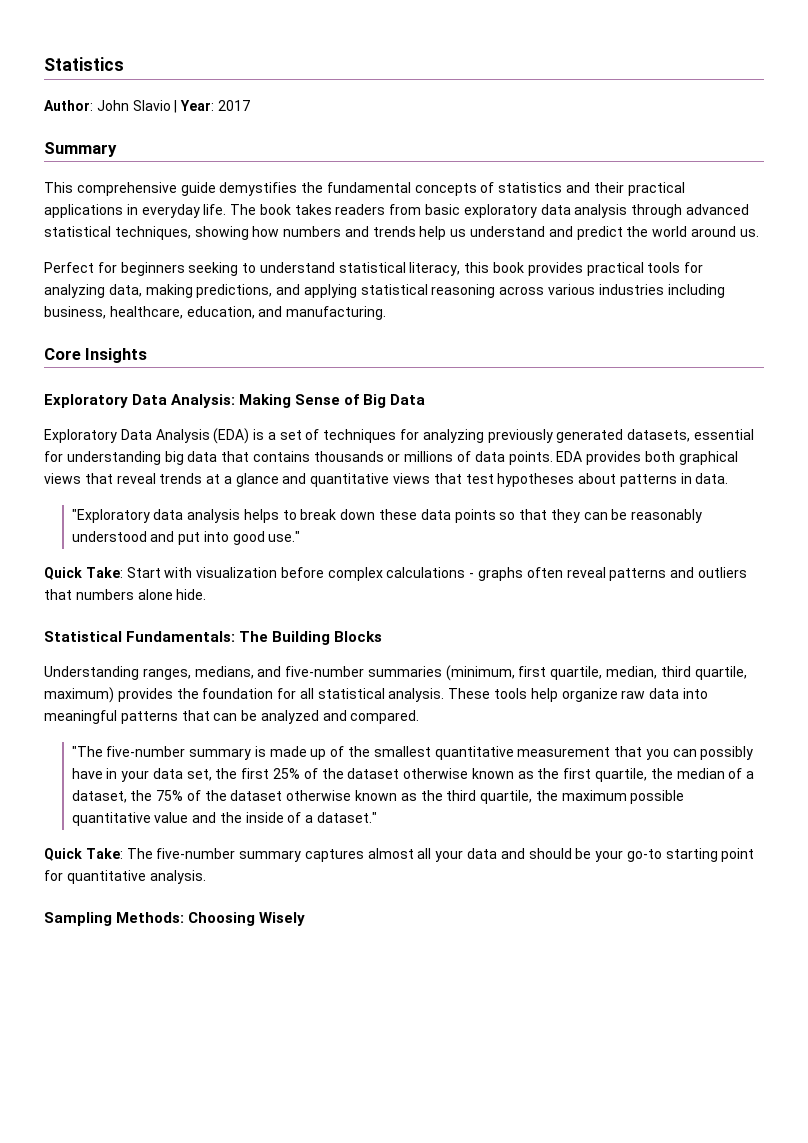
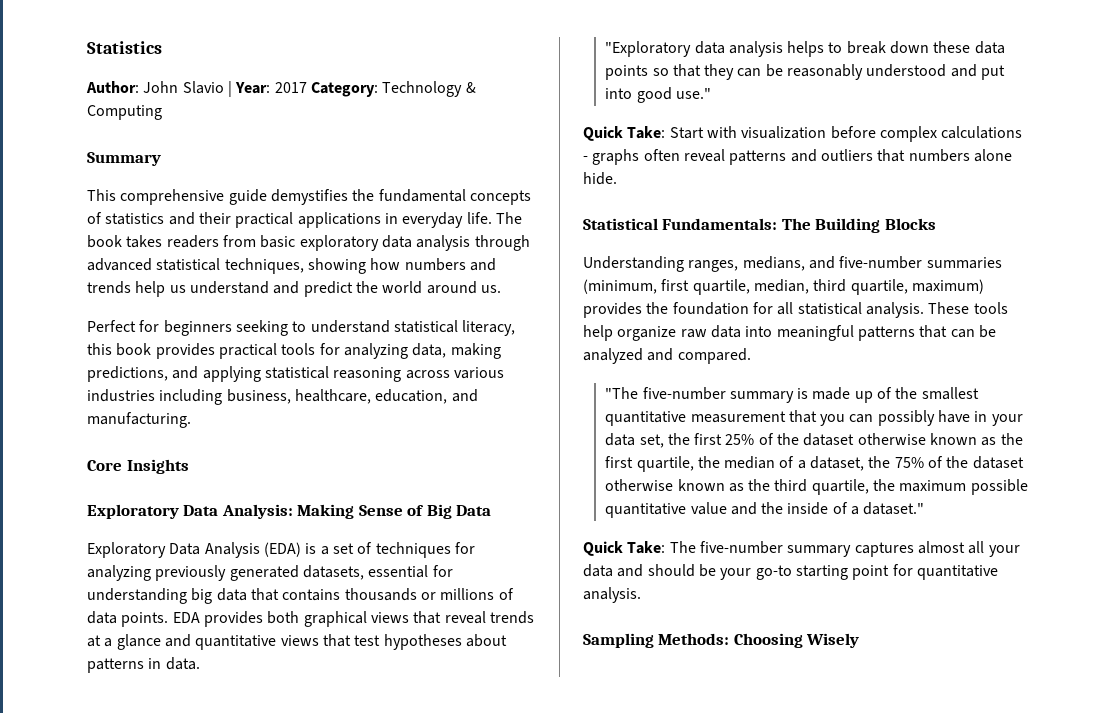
- Author: John Slavio | Year: 2017
+ Author: John Slavio | Year: 2017 Category: Technology & Computing

